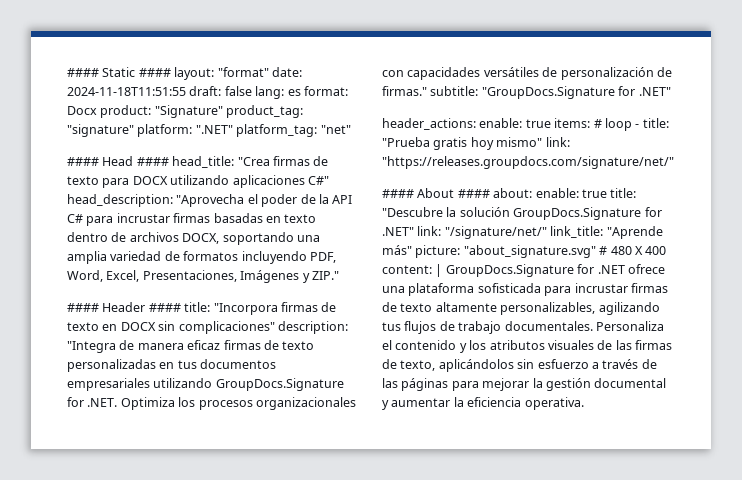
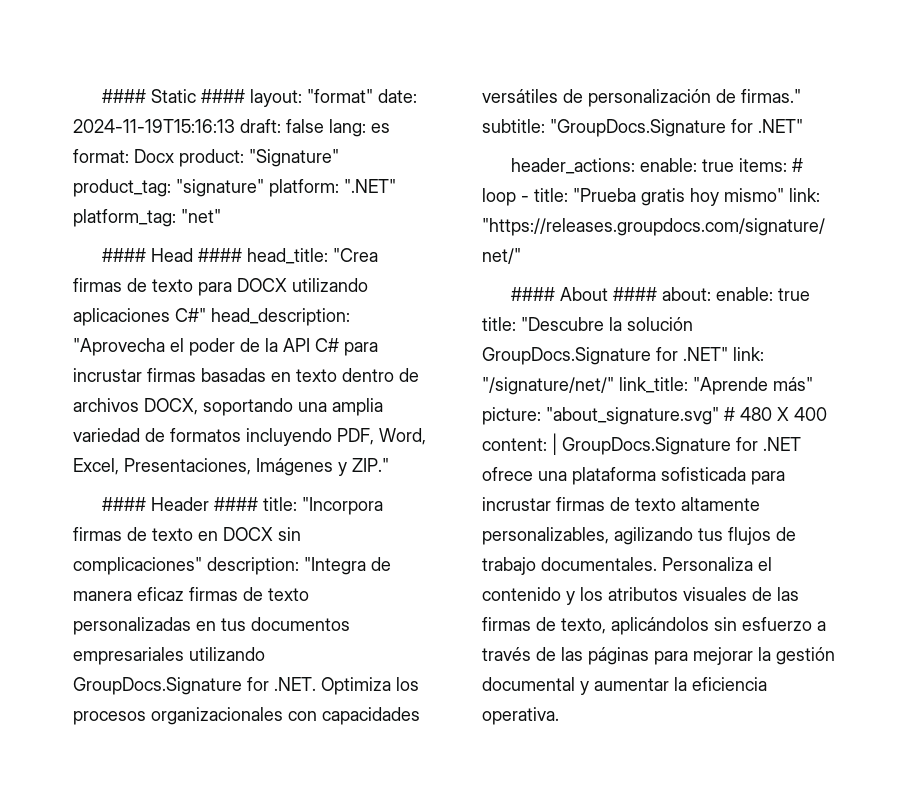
- #### Static #### layout: "format" date: 2024-11-18T11:51:55 draft: false lang: es format: Docx product: "Signature" product_tag: "signature" platform: ".NET" platform_tag: "net"
+ #### Static #### layout: "format" date: 2024-11-19T15:16:13 draft: false lang: es format: Docx product: "Signature" product_tag: "signature" platform: ".NET" platform_tag: "net"

